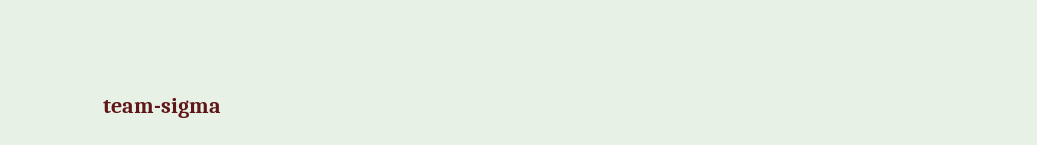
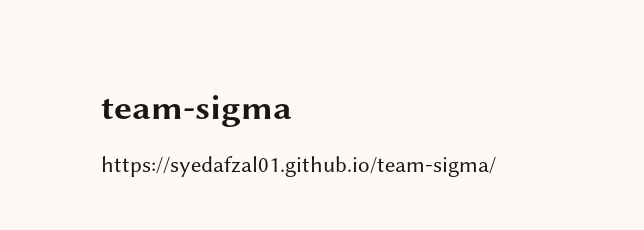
+ https://syedafzal01.github.io/team-sigma/

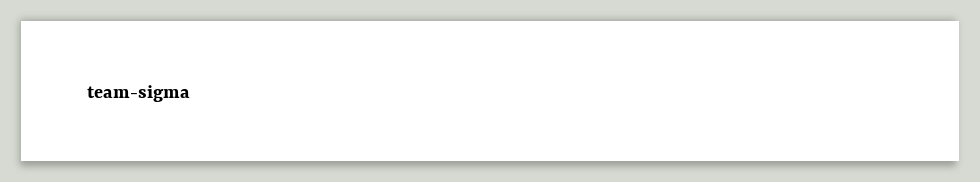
- https://syedafzal01.github.io/team-sigma/

